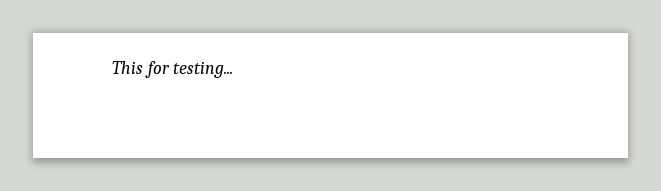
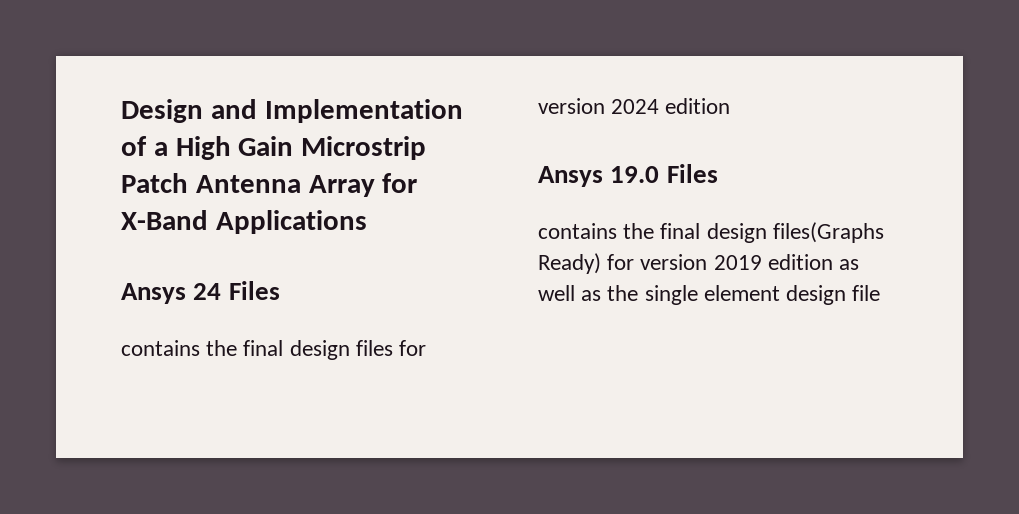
- This for testing...
+ Design and Implementation of a High Gain Microstrip Patch Antenna Array for X-Band Applications
+ Ansys 24 Files
+ contains the final design files for version 2024 edition
+ Ansys 19.0 Files
+ contains the final design files(Graphs Ready) for version 2019 edition as well as the single element design file

